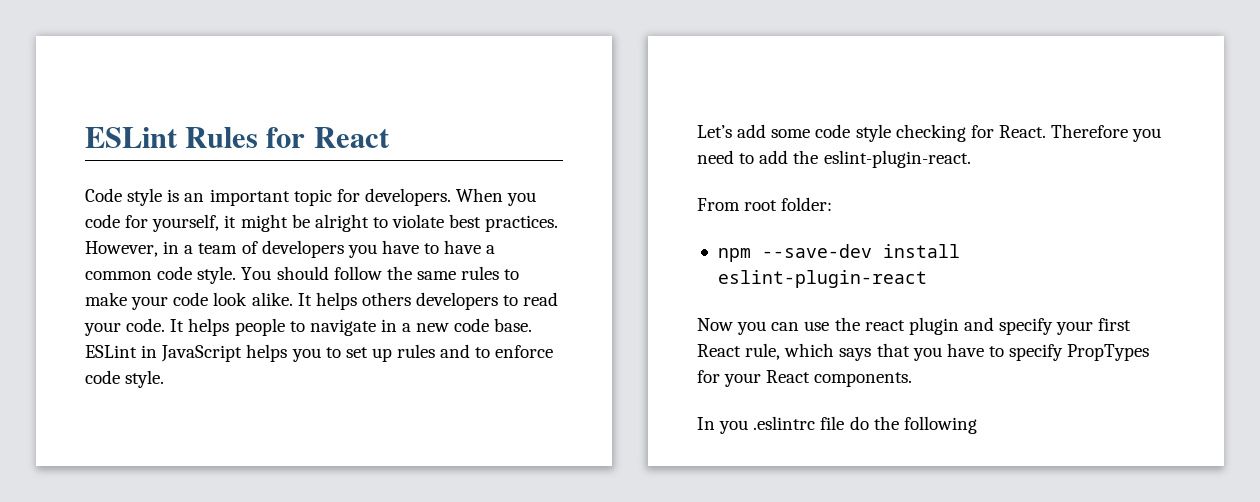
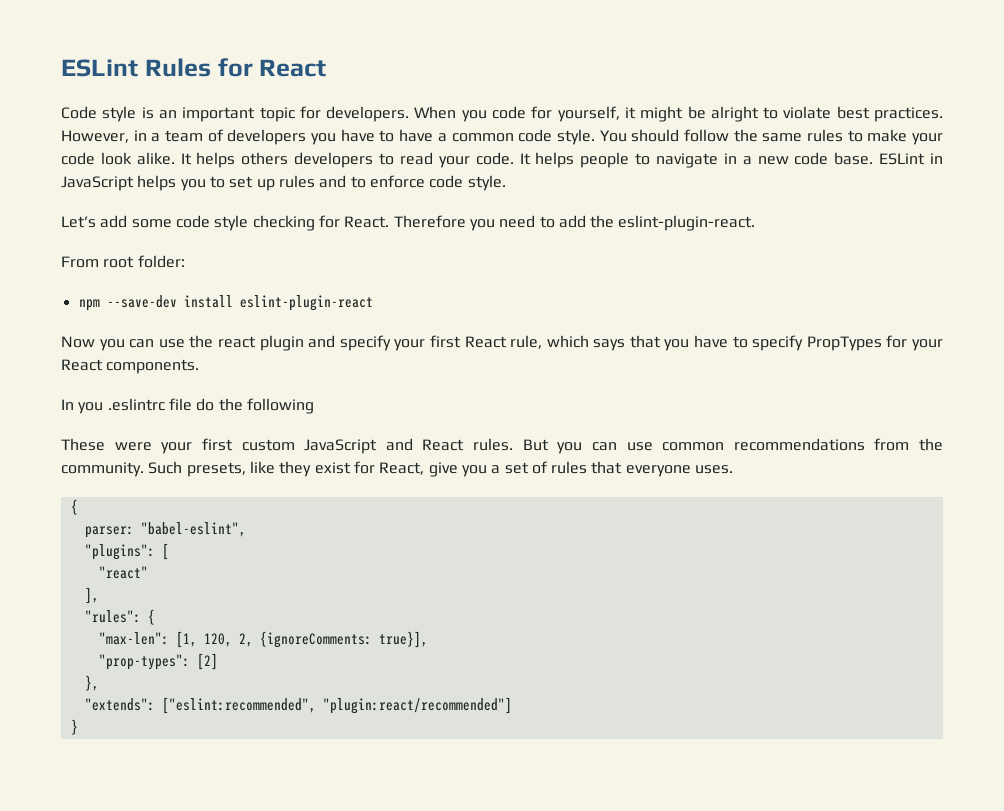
+ These were your first custom JavaScript and React rules. But you can use common recommendations from the community. Such presets, like they exist for React, give you a set of rules that everyone uses.
+ {
+ parser: "babel-eslint",
+ "plugins": [
+ "react"
+ ],
+ "rules": {
+ "max-len": [1, 120, 2, {ignoreComments: true}],
+ "prop-types": [2]
+ },
+ "extends": ["eslint:recommended", "plugin:react/recommended"]
+ }

